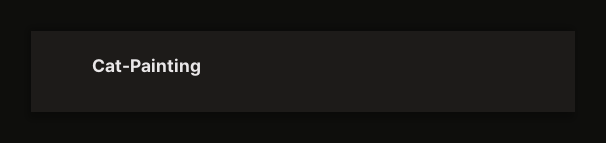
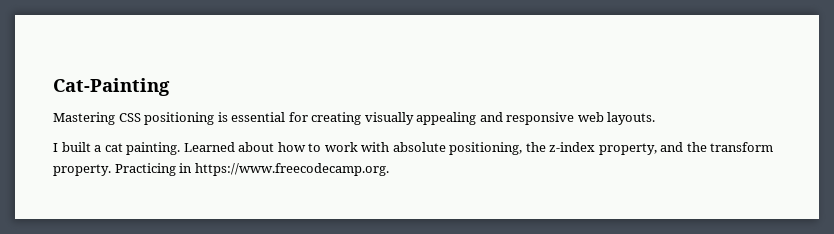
+ Mastering CSS positioning is essential for creating visually appealing and responsive web layouts.
+ I built a cat painting. Learned about how to work with absolute positioning, the z-index property, and the transform property. Practicing in https://www.freecodecamp.org.

